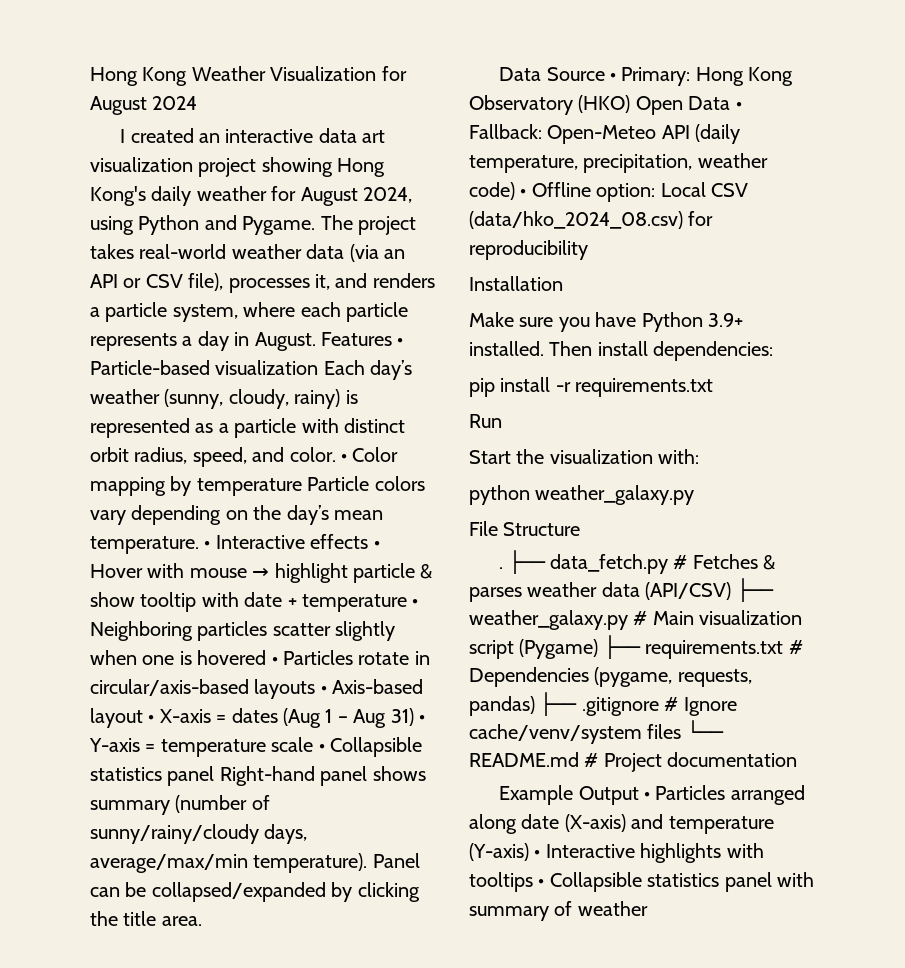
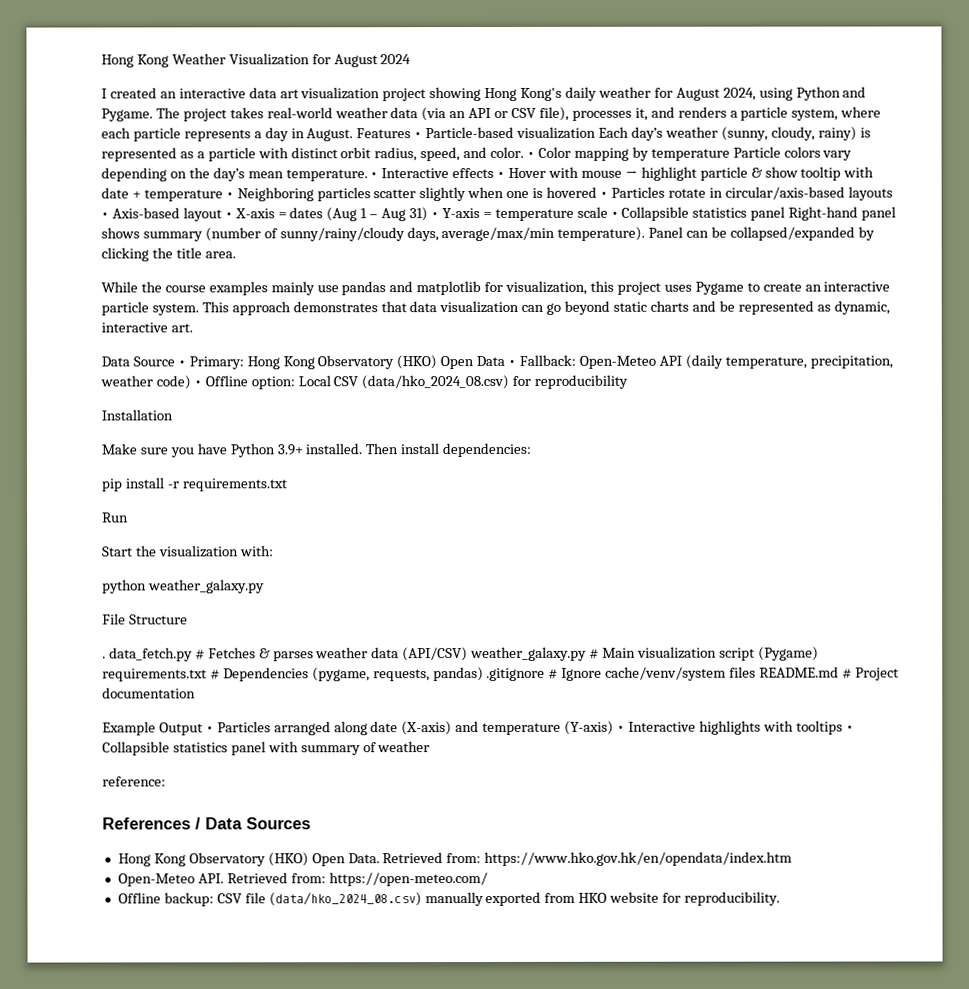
+ While the course examples mainly use pandas and matplotlib for visualization, this project uses Pygame to create an interactive particle system. This approach demonstrates that data visualization can go beyond static charts and be represented as dynamic, interactive art.
- . ├── data_fetch.py # Fetches & parses weather data (API/CSV) ├── weather_galaxy.py # Main visualization script (Pygame) ├── requirements.txt # Dependencies (pygame, requests, pandas) ├── .gitignore # Ignore cache/venv/system files └── README.md # Project documentation
+ . data_fetch.py # Fetches & parses weather data (API/CSV) weather_galaxy.py # Main visualization script (Pygame) requirements.txt # Dependencies (pygame, requests, pandas) .gitignore # Ignore cache/venv/system files README.md # Project documentation
+ reference:
+ References / Data Sources
+ Hong Kong Observatory (HKO) Open Data. Retrieved from: https://www.hko.gov.hk/en/opendata/index.htm
+ Open-Meteo API. Retrieved from: https://open-meteo.com/
+ Offline backup: CSV file (data/hko_2024_08.csv) manually exported from HKO website for reproducibility.

